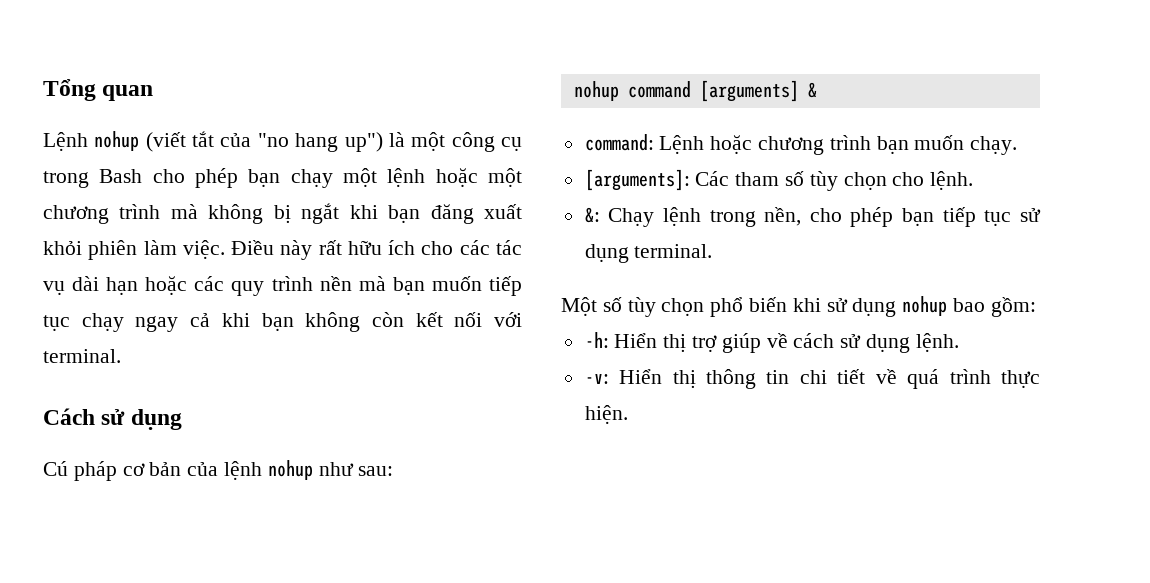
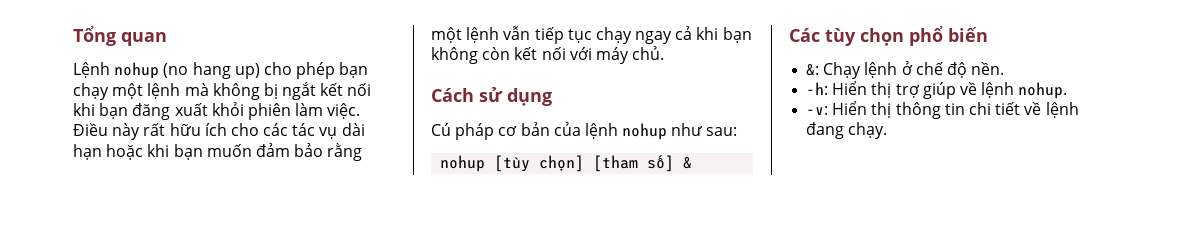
- Lệnh nohup (viết tắt của "no hang up") là một công cụ trong Bash cho phép bạn chạy một lệnh hoặc một chương trình mà không bị ngắt khi bạn đăng xuất khỏi phiên làm việc.
+ Lệnh nohup (no hang up) cho phép bạn chạy một lệnh mà không bị ngắt kết nối khi bạn đăng xuất khỏi phiên làm việc.
- Điều này rất hữu ích cho các tác vụ dài hạn hoặc các quy trình nền mà bạn muốn tiếp tục chạy ngay cả khi bạn không còn kết nối với terminal.
+ Điều này rất hữu ích cho các tác vụ dài hạn hoặc khi bạn muốn đảm bảo rằng một lệnh vẫn tiếp tục chạy ngay cả khi bạn không còn kết nối với máy chủ.
- nohup command [arguments] &
- command: Lệnh hoặc chương trình bạn muốn chạy.
- [arguments]: Các tham số tùy chọn cho lệnh.
- &: Chạy lệnh trong nền, cho phép bạn tiếp tục sử dụng terminal.
- Một số tùy chọn phổ biến khi sử dụng nohup bao gồm:
+ nohup [tùy chọn] [tham số] &
+ Các tùy chọn phổ biến
+ &: Chạy lệnh ở chế độ nền.
- -h: Hiển thị trợ giúp về cách sử dụng lệnh.
+ -h: Hiển thị trợ giúp về lệnh nohup.
- -v: Hiển thị thông tin chi tiết về quá trình thực hiện.
+ -v: Hiển thị thông tin chi tiết về lệnh đang chạy.

